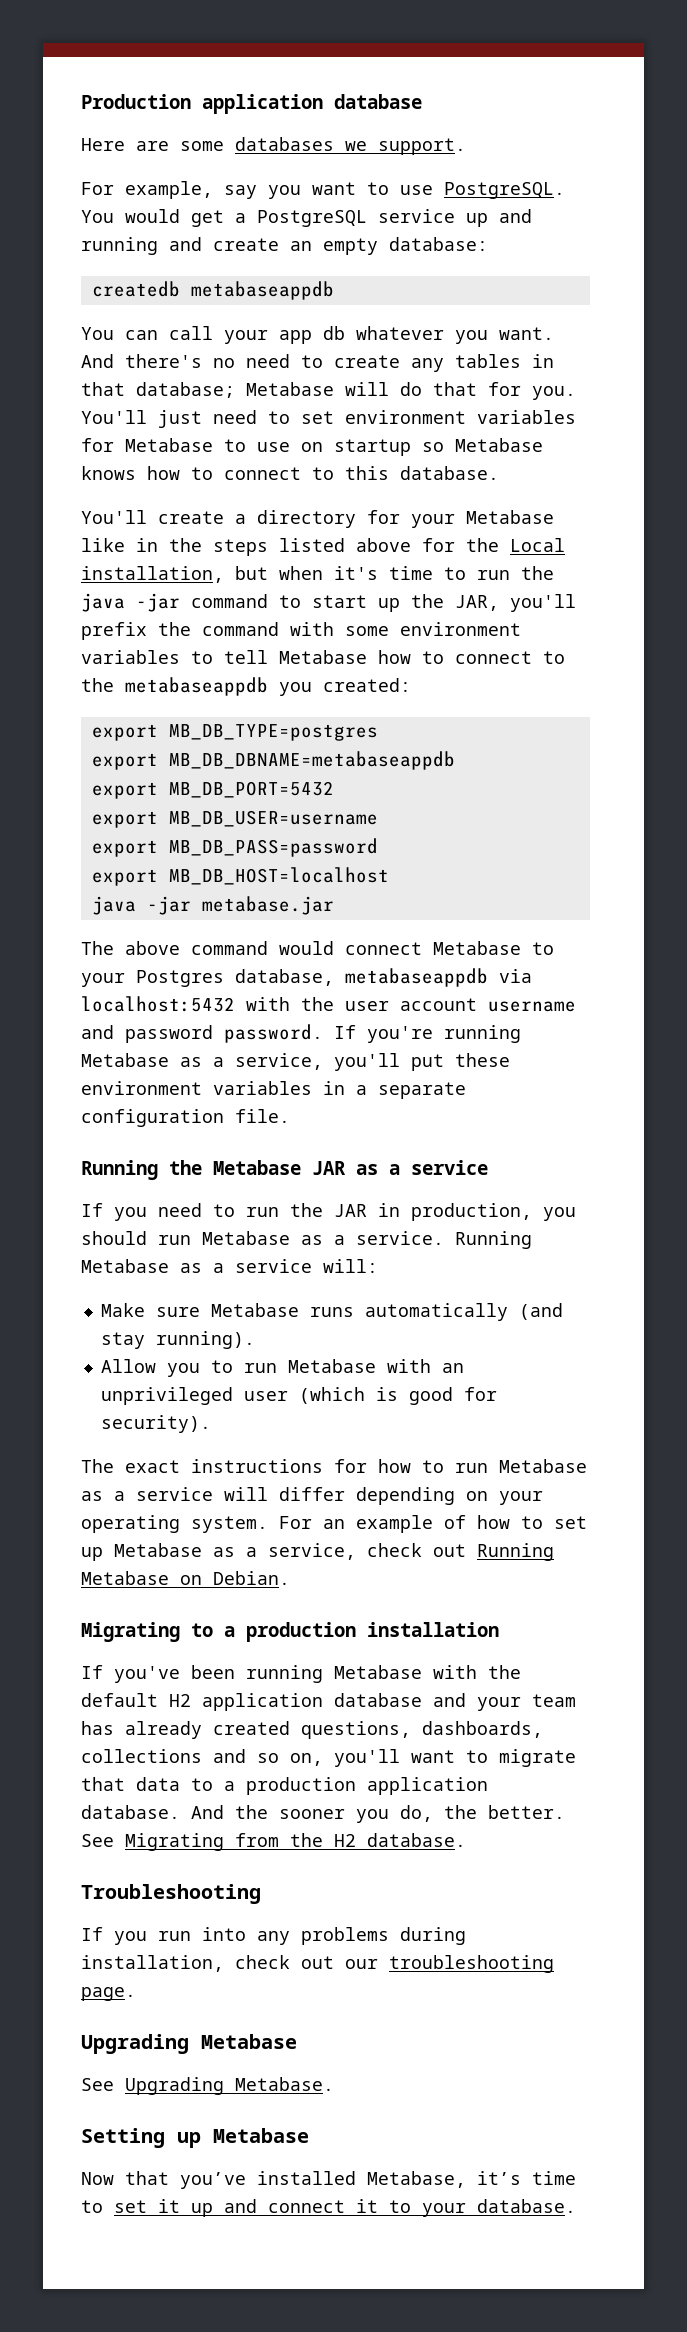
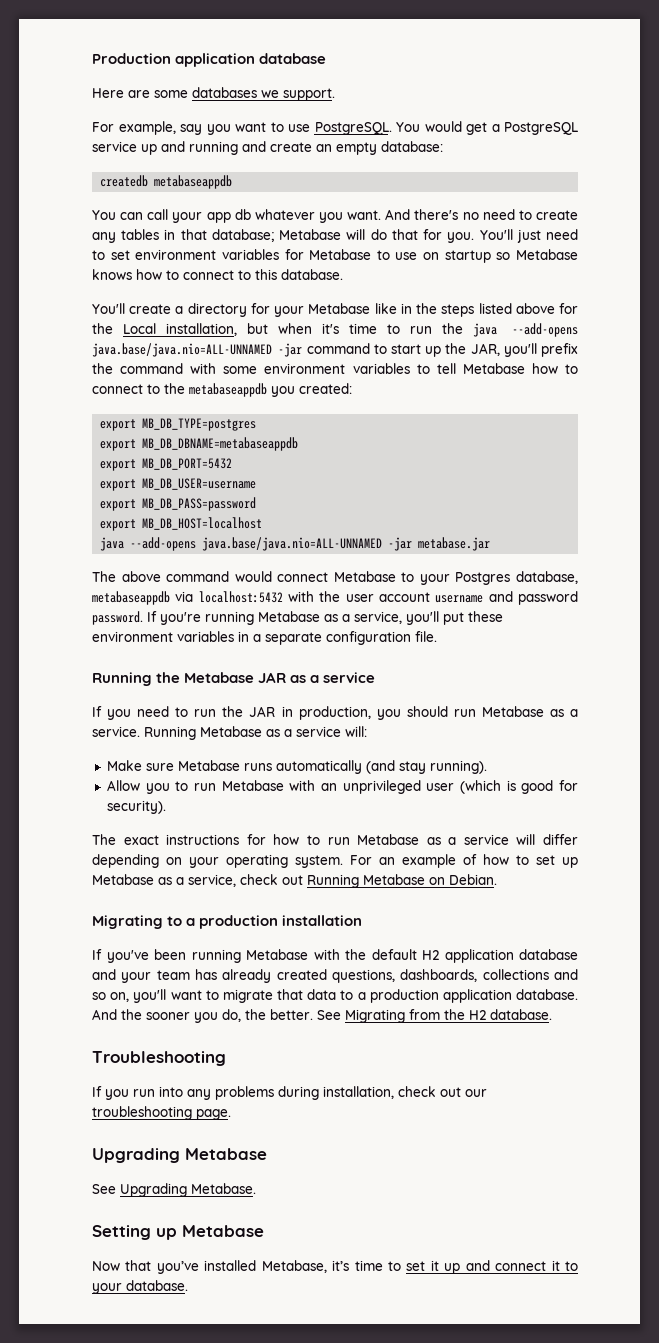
- You'll create a directory for your Metabase like in the steps listed above for the Local installation, but when it's time to run the java -jar command to start up the JAR, you'll prefix the command with some environment variables to tell Metabase how to connect to the metabaseappdb you created:
+ You'll create a directory for your Metabase like in the steps listed above for the Local installation, but when it's time to run the java --add-opens java.base/java.nio=ALL-UNNAMED -jar command to start up the JAR, you'll prefix the command with some environment variables to tell Metabase how to connect to the metabaseappdb you created:
- java -jar metabase.jar
+ java --add-opens java.base/java.nio=ALL-UNNAMED -jar metabase.jar

